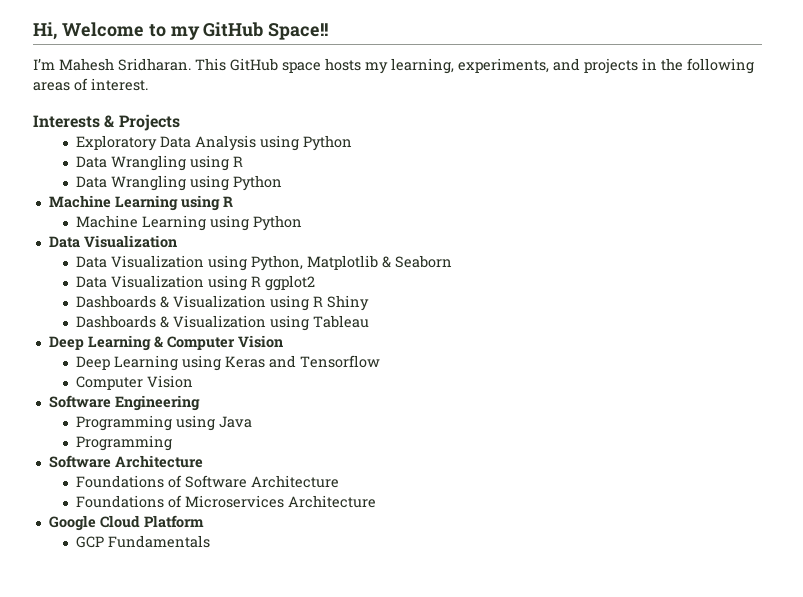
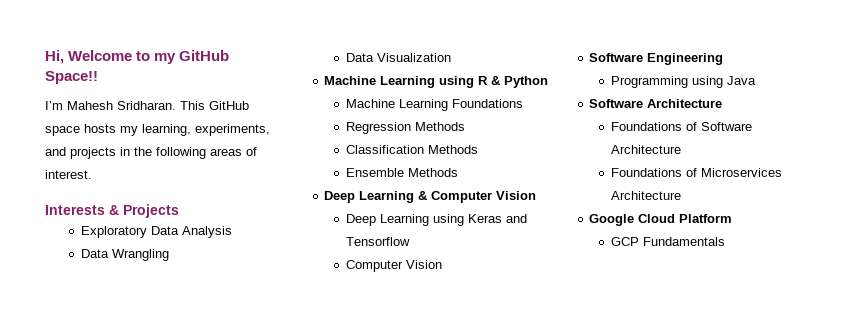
- Exploratory Data Analysis using Python
- Data Wrangling using R
- Data Wrangling using Python
+ Exploratory Data Analysis
+ Data Wrangling
+ Data Visualization
- Machine Learning using R
- Machine Learning using Python
- Data Visualization
- Data Visualization using Python, Matplotlib & Seaborn
- Data Visualization using R ggplot2
- Dashboards & Visualization using R Shiny
- Dashboards & Visualization using Tableau
+ Machine Learning using R & Python
+ Machine Learning Foundations
+ Regression Methods
+ Classification Methods
+ Ensemble Methods
  Programming using Java
- Programming

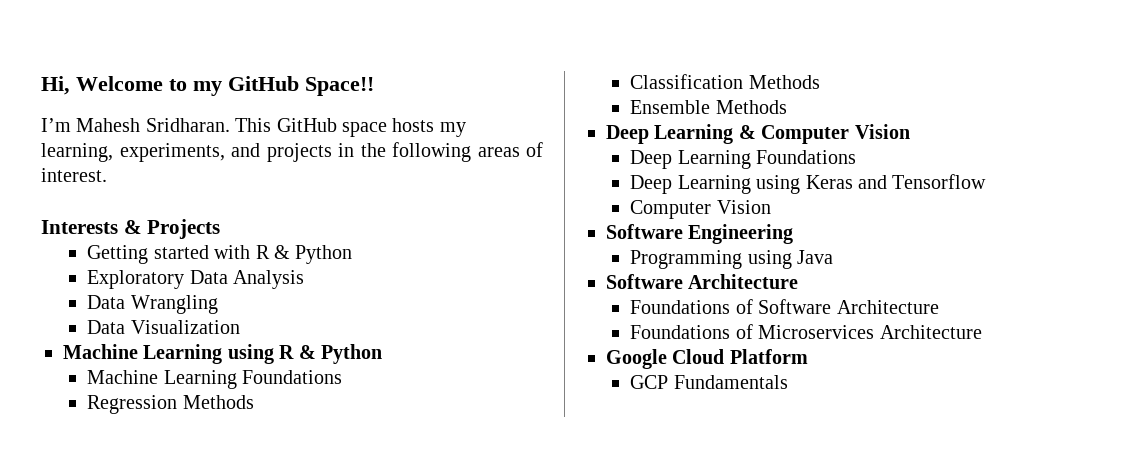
+ Getting started with R & Python
+ Deep Learning Foundations

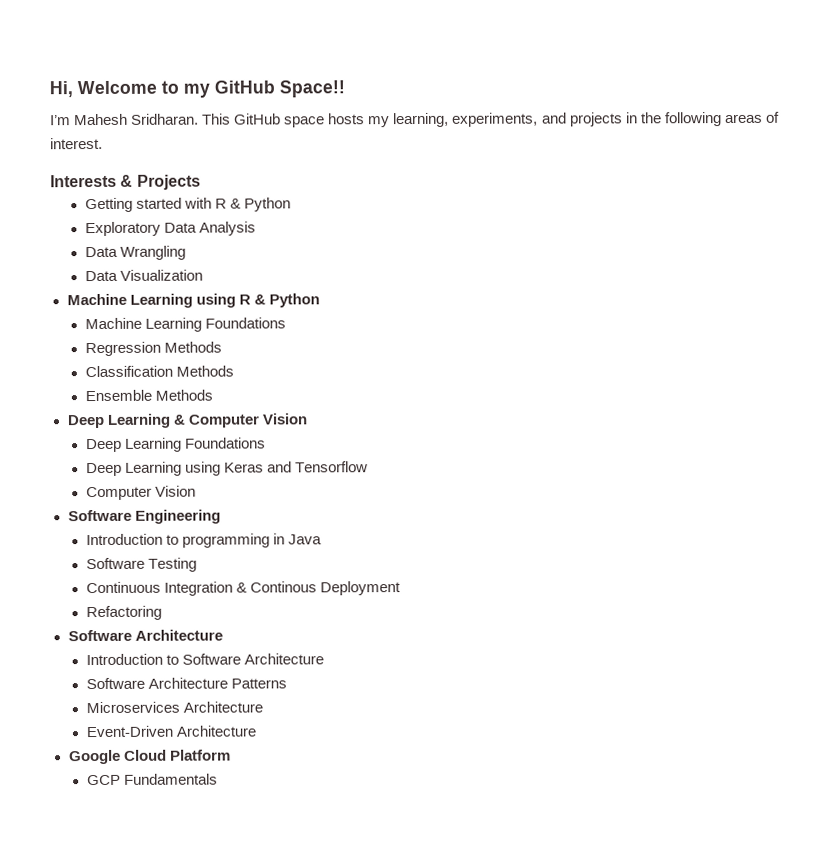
- Programming using Java
+ Introduction to programming in Java
+ Software Testing
+ Continuous Integration & Continous Deployment
+ Refactoring
  Software Architecture
- Foundations of Software Architecture
- Foundations of Microservices Architecture
+ Introduction to Software Architecture
+ Software Architecture Patterns
+ Microservices Architecture
+ Event-Driven Architecture

